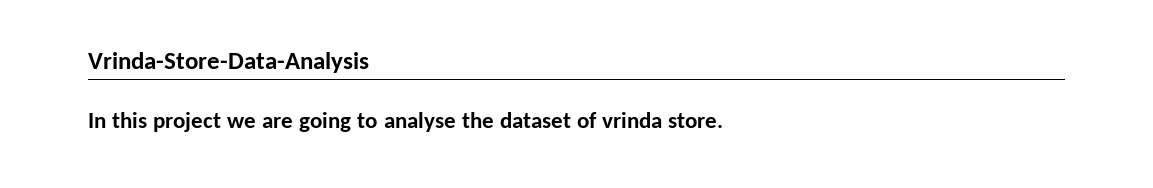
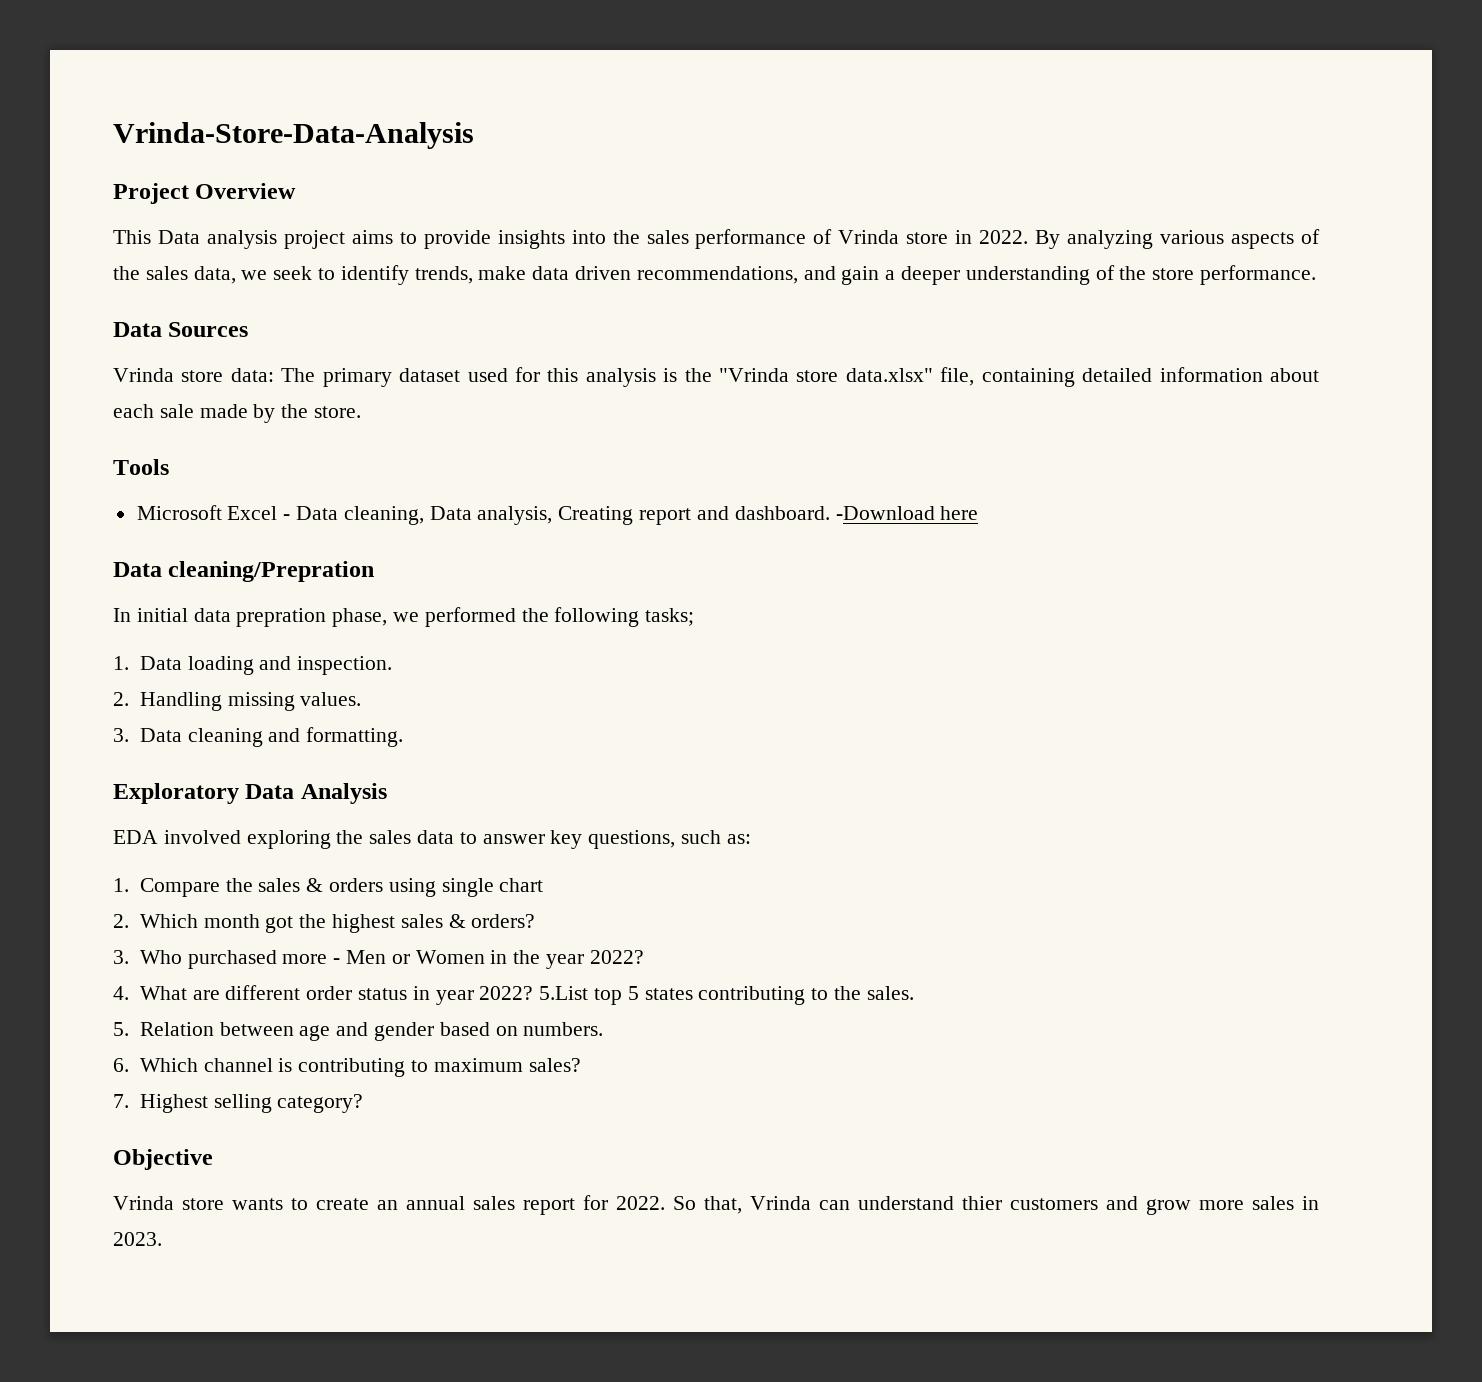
- In this project we are going to analyse the dataset of vrinda store.
+ Project Overview
+ This Data analysis project aims to provide insights into the sales performance of Vrinda store in 2022. By analyzing various aspects of the sales data, we seek to identify trends, make data driven recommendations, and gain a deeper understanding of the store performance.
+ Data Sources
+ Vrinda store data: The primary dataset used for this analysis is the "Vrinda store data.xlsx" file, containing detailed information about each sale made by the store.
+ Tools
+ Microsoft Excel - Data cleaning, Data analysis, Creating report and dashboard. -Download here
+ Data cleaning/Prepration
+ In initial data prepration phase, we performed the following tasks;
+ 1. Data loading and inspection.
+ 2. Handling missing values.
+ 3. Data cleaning and formatting.
+ Exploratory Data Analysis
+ EDA involved exploring the sales data to answer key questions, such as:
+ 1. Compare the sales & orders using single chart
+ 2. Which month got the highest sales & orders?
+ 3. Who purchased more - Men or Women in the year 2022?
+ 4. What are different order status in year 2022? 5.List top 5 states contributing to the sales.
+ 5. Relation between age and gender based on numbers.
+ 6. Which channel is contributing to maximum sales?
+ 7. Highest selling category?
+ Objective
+ Vrinda store wants to create an annual sales report for 2022. So that, Vrinda can understand thier customers and grow more sales in 2023.

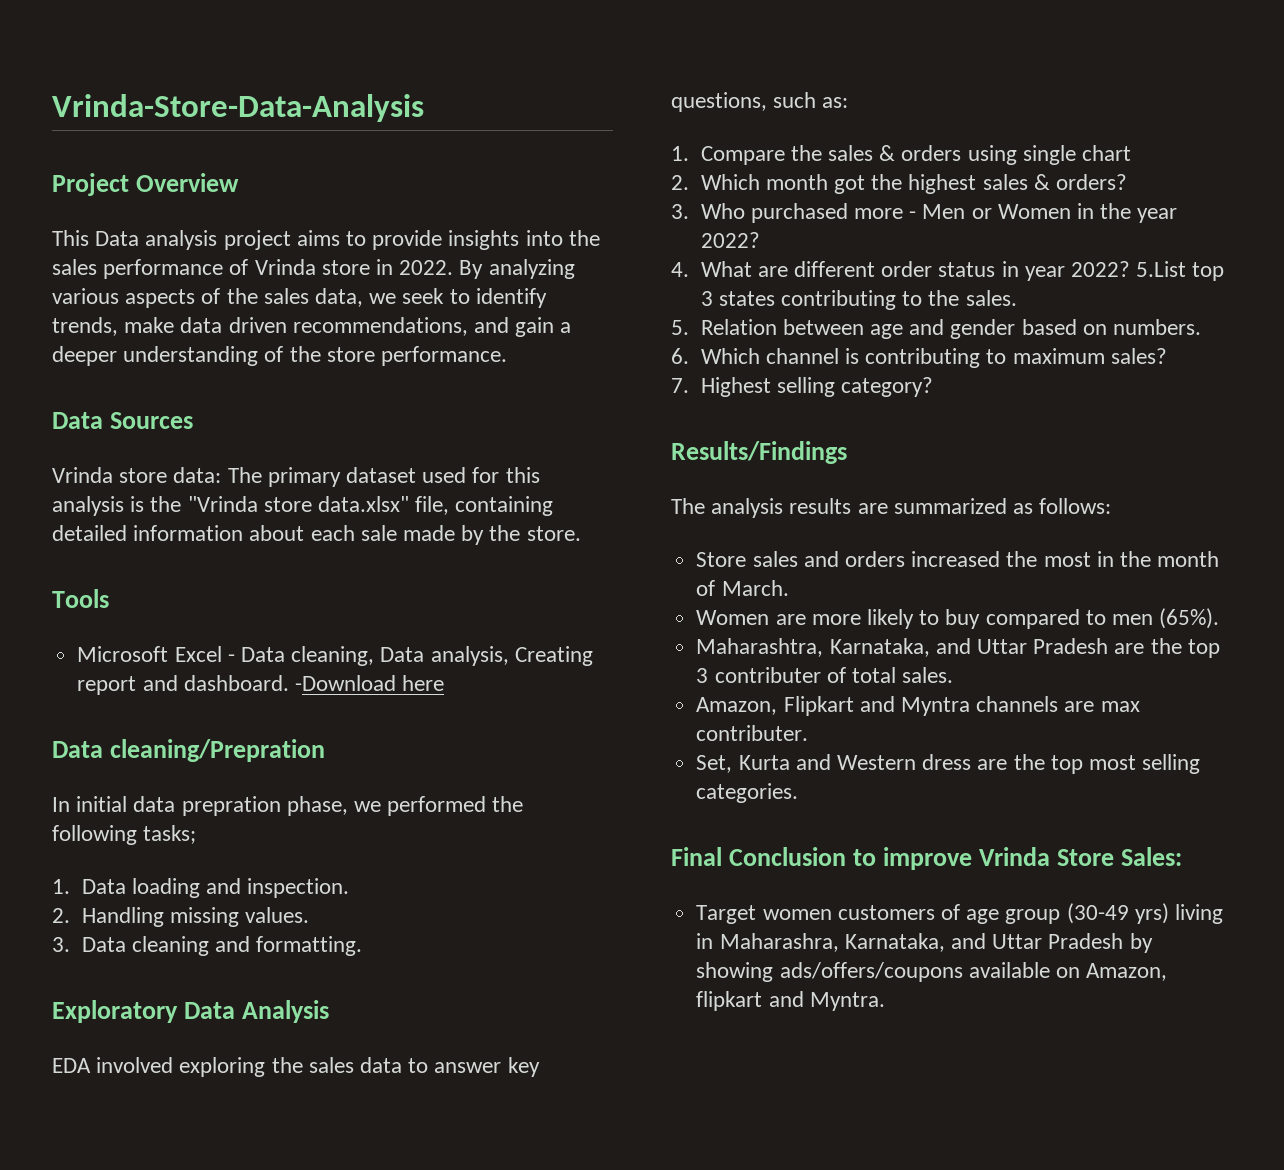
- 5.List top 5 states contributing to the sales.
+ 5.List top 3 states contributing to the sales.
- Objective
- Vrinda store wants to create an annual sales report for 2022. So that, Vrinda can understand thier customers and grow more sales in 2023.
+ Results/Findings
+ The analysis results are summarized as follows:
+ Store sales and orders increased the most in the month of March.
+ Women are more likely to buy compared to men (65%).
+ Maharashtra, Karnataka, and Uttar Pradesh are the top 3 contributer of total sales.
+ Amazon, Flipkart and Myntra channels are max contributer.
+ Set, Kurta and Western dress are the top most selling categories.
+ Final Conclusion to improve Vrinda Store Sales:
+ Target women customers of age group (30-49 yrs) living in Maharashra, Karnataka, and Uttar Pradesh by showing ads/offers/coupons available on Amazon, flipkart and Myntra.

